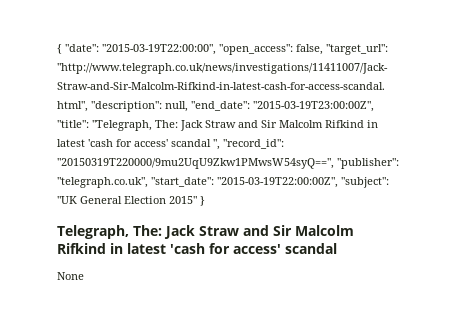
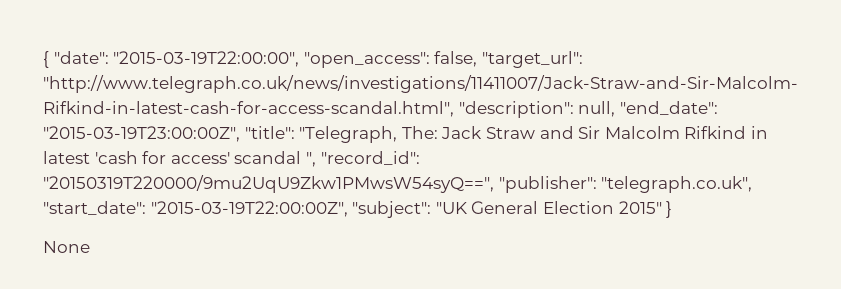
- Telegraph, The: Jack Straw and Sir Malcolm Rifkind in latest 'cash for access' scandal

